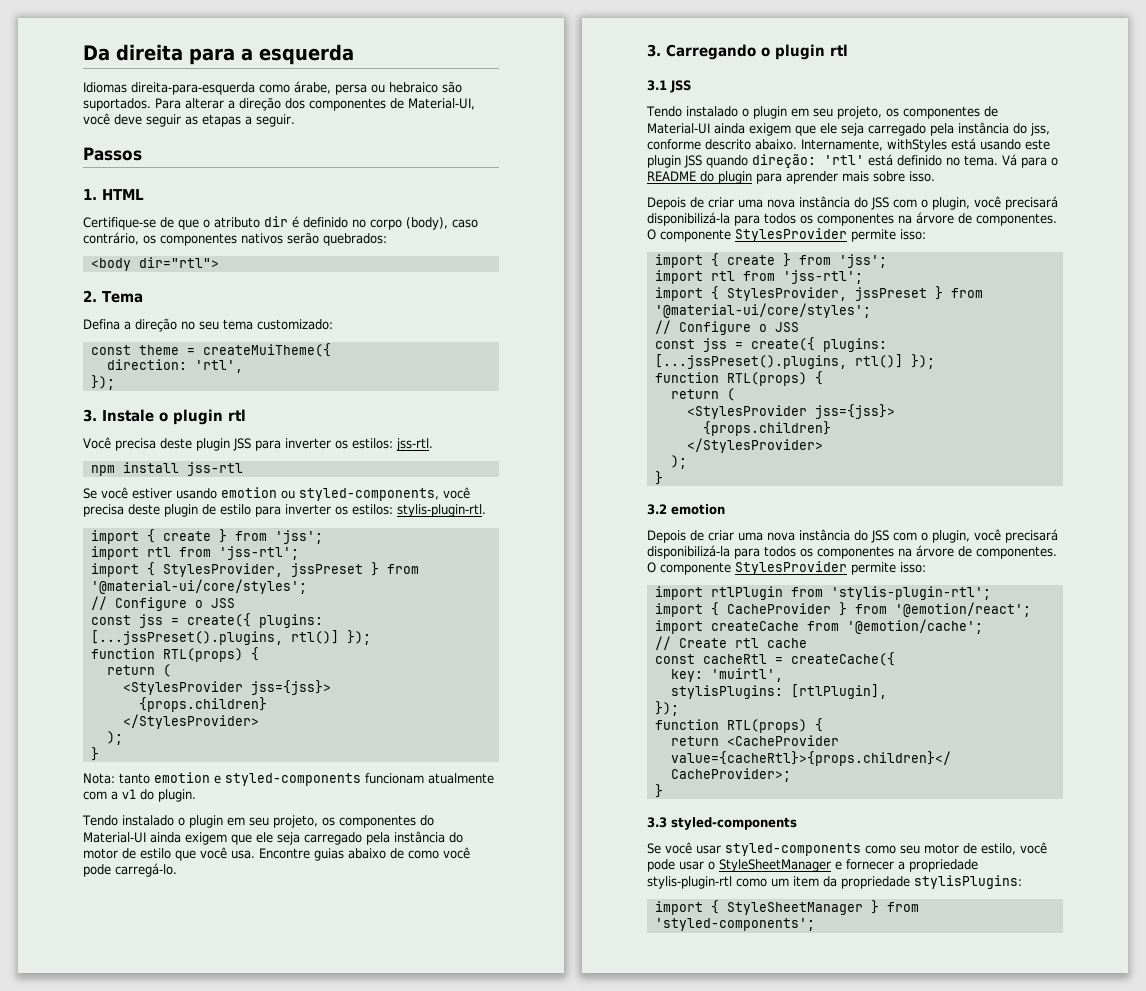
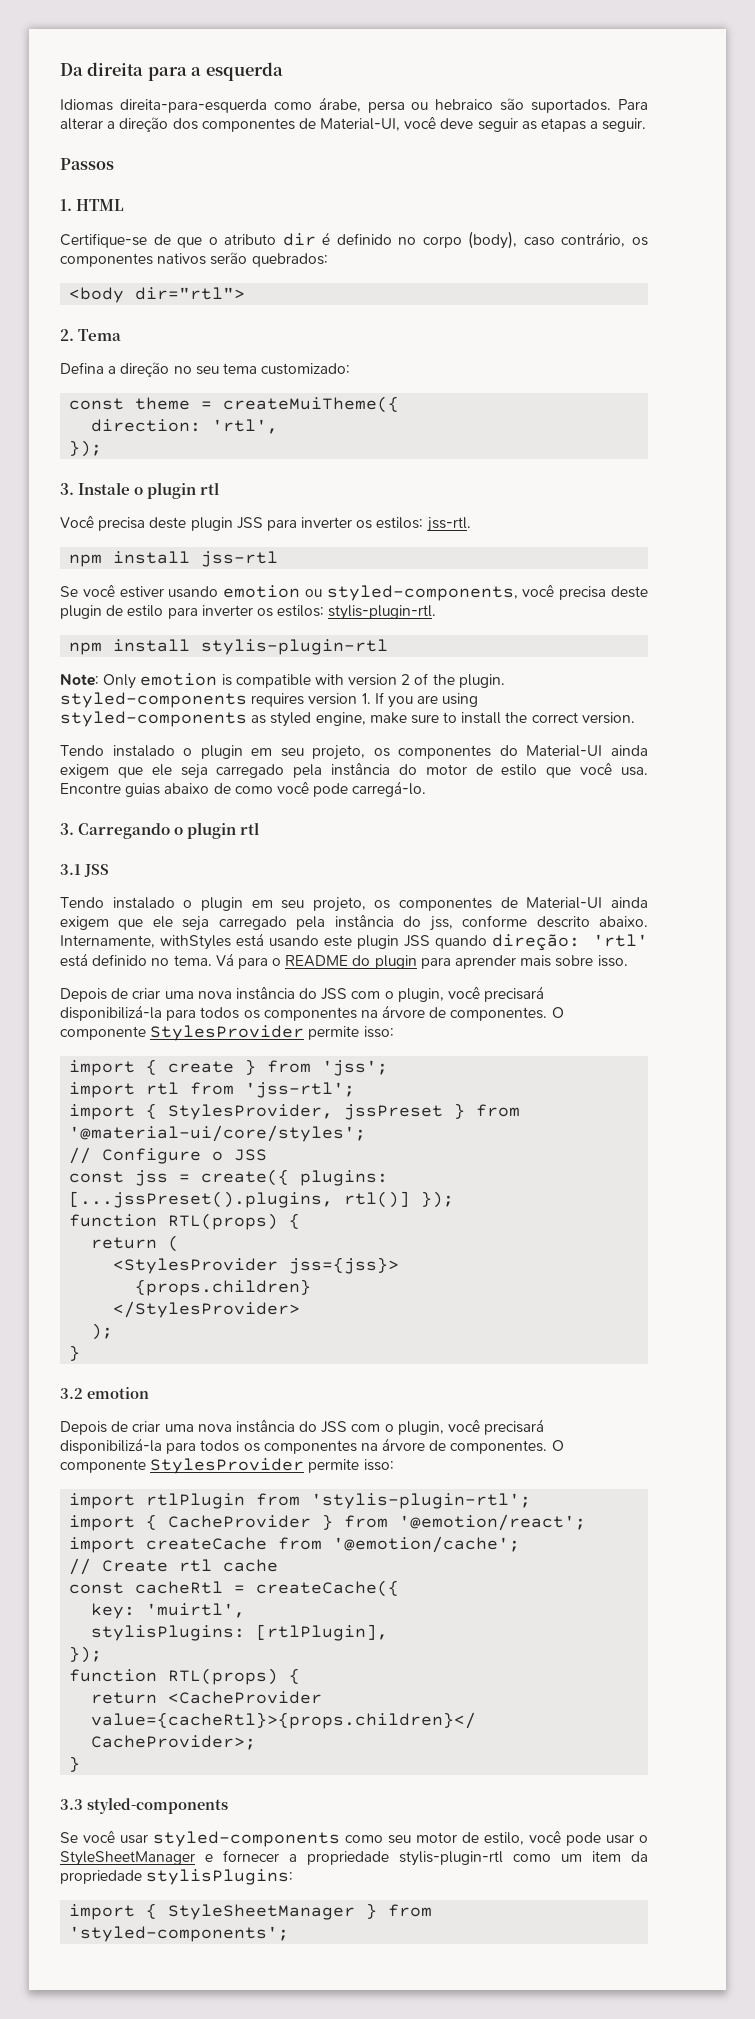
  Se você estiver usando emotion ou styled-components, você precisa deste plugin de estilo para inverter os estilos: stylis-plugin-rtl.
- import { create } from 'jss';
- import rtl from 'jss-rtl';
- import { StylesProvider, jssPreset } from '@material-ui/core/styles';
- // Configure o JSS
- const jss = create({ plugins: [...jssPreset().plugins, rtl()] });
- function RTL(props) {
- return (
- <StylesProvider jss={jss}>
- {props.children}
- </StylesProvider>
- );
- }
- Nota: tanto emotion e styled-components funcionam atualmente com a v1 do plugin.
+ npm install stylis-plugin-rtl
+ Note: Only emotion is compatible with version 2 of the plugin. styled-components requires version 1. If you are using styled-components as styled engine, make sure to install the correct version.

